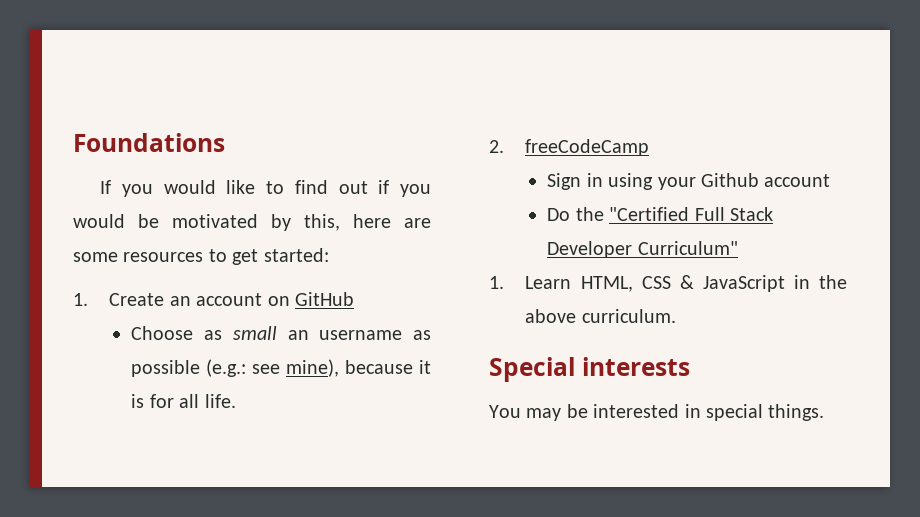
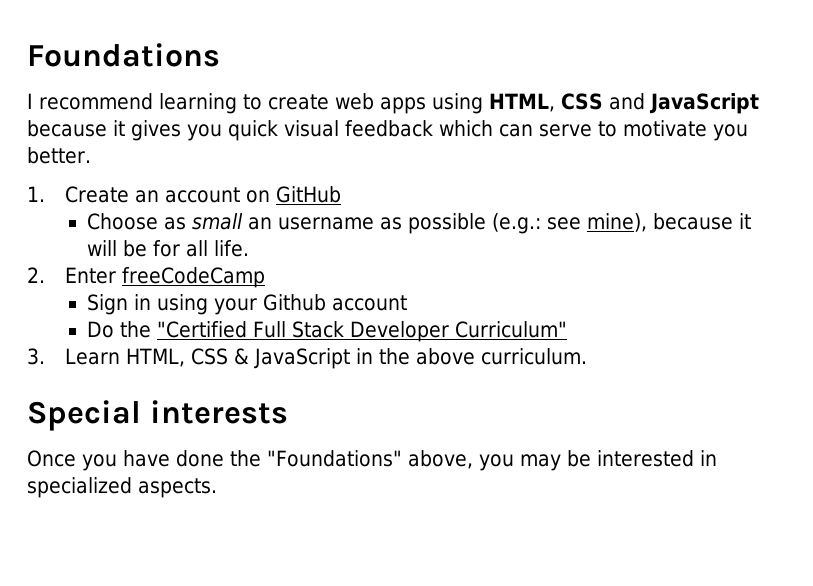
- If you would like to find out if you would be motivated by this, here are some resources to get started:
+ I recommend learning to create web apps using HTML, CSS and JavaScript because it gives you quick visual feedback which can serve to motivate you better.
- Choose as small an username as possible (e.g.: see mine), because it is for all life.
+ Choose as small an username as possible (e.g.: see mine), because it will be for all life.
- 2. freeCodeCamp
+ 2. Enter freeCodeCamp
- 1. Learn HTML, CSS & JavaScript in the above curriculum.
+ 3. Learn HTML, CSS & JavaScript in the above curriculum.
- You may be interested in special things.
+ Once you have done the "Foundations" above, you may be interested in specialized aspects.

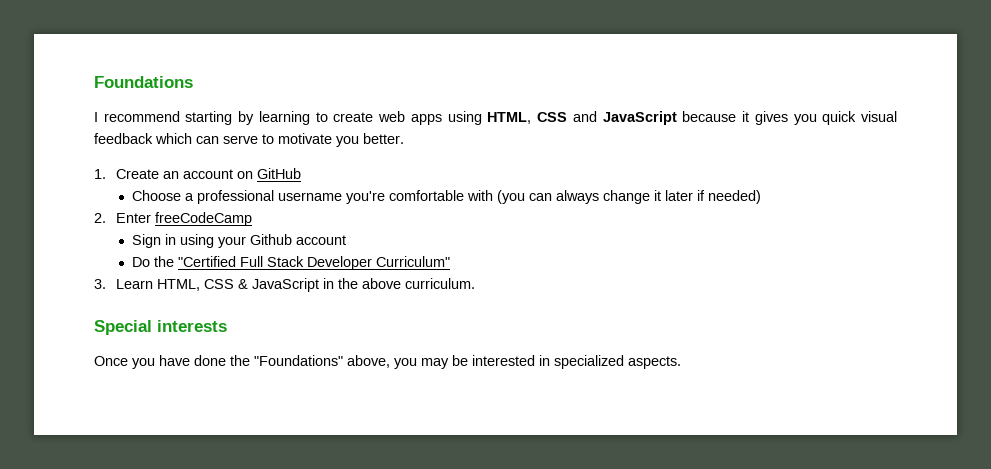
- I recommend learning to create web apps using HTML, CSS and JavaScript because it gives you quick visual feedback which can serve to motivate you better.
+ I recommend starting by learning to create web apps using HTML, CSS and JavaScript because it gives you quick visual feedback which can serve to motivate you better.
- Choose as small an username as possible (e.g.: see mine), because it will be for all life.
+ Choose a professional username you're comfortable with (you can always change it later if needed)

